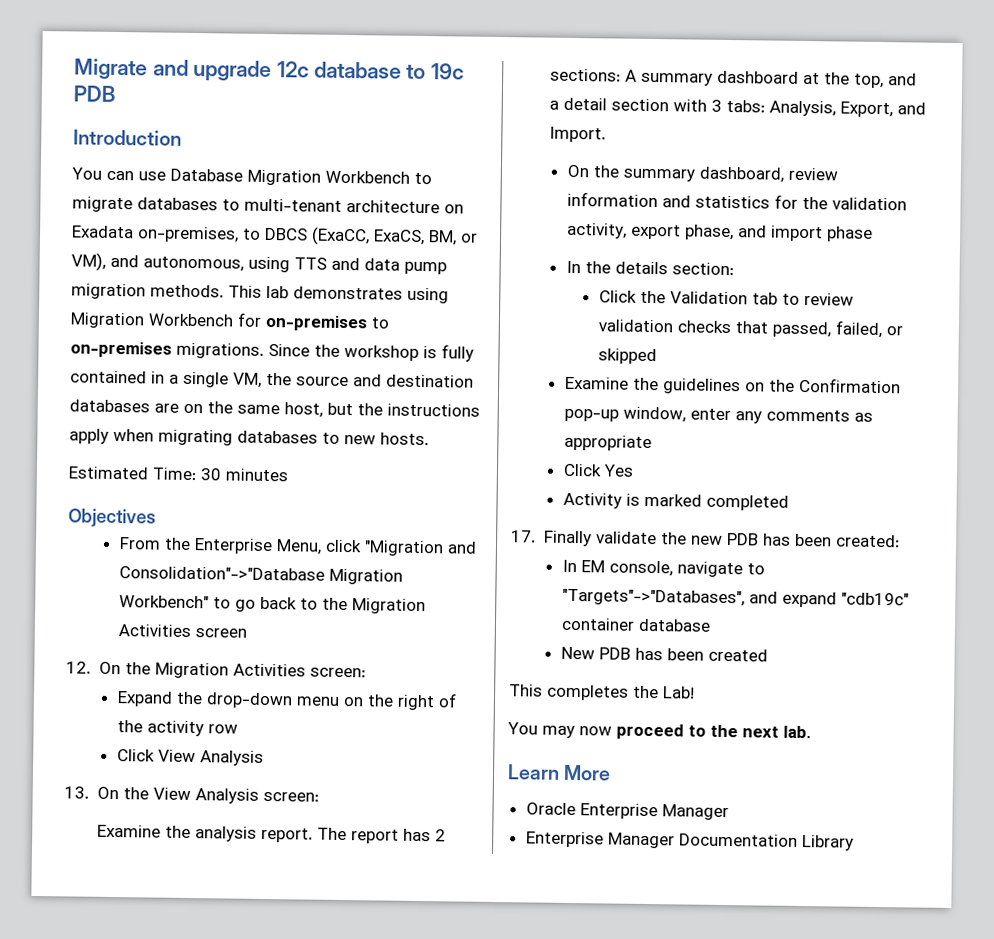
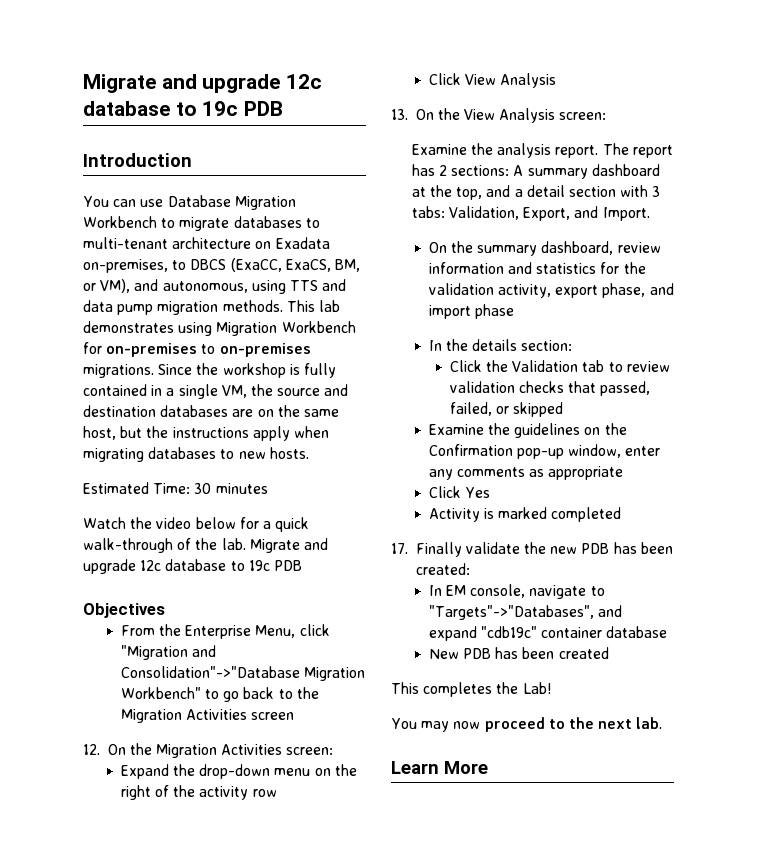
+ Watch the video below for a quick walk-through of the lab. Migrate and upgrade 12c database to 19c PDB
- The report has 2 sections: A summary dashboard at the top, and a detail section with 3 tabs: Analysis, Export, and Import.
+ The report has 2 sections: A summary dashboard at the top, and a detail section with 3 tabs: Validation, Export, and Import.
- Oracle Enterprise Manager
- Enterprise Manager Documentation Library

